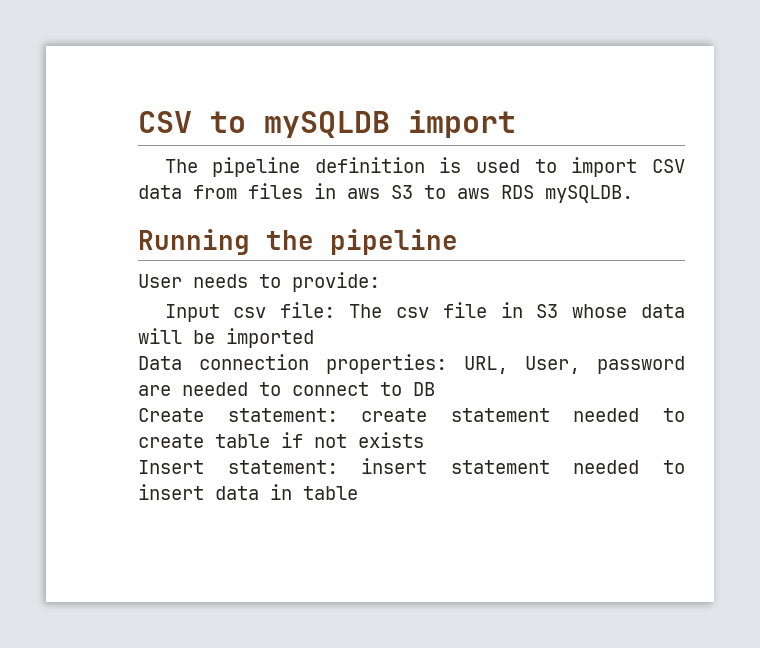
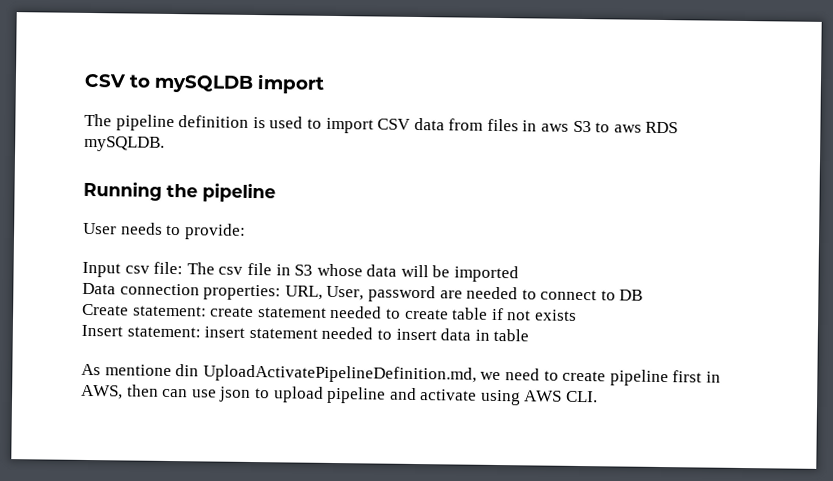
+ As mentione din UploadActivatePipelineDefinition.md, we need to create pipeline first in AWS, then can use json to upload pipeline and activate using AWS CLI.

